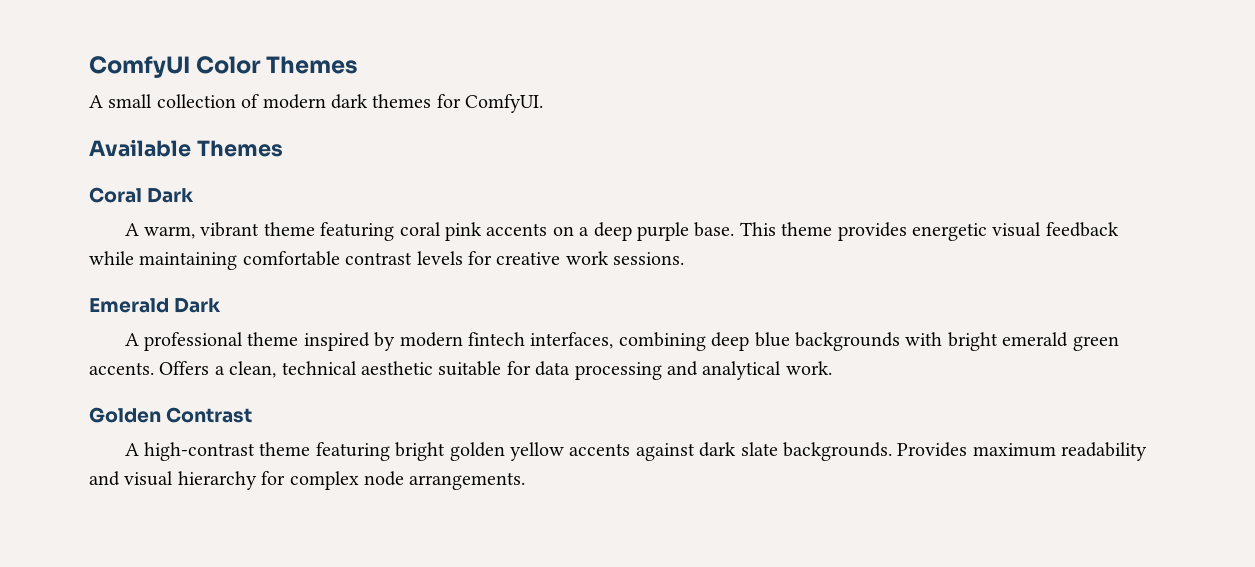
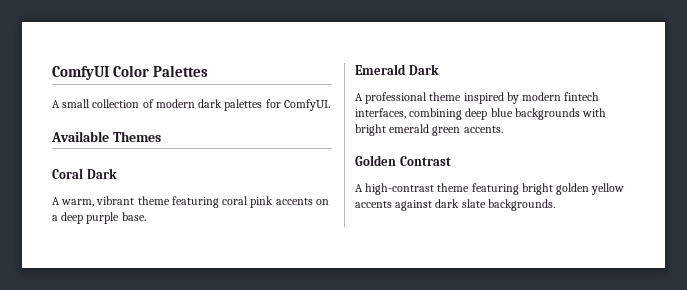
- ComfyUI Color Themes
+ ComfyUI Color Palettes
- A small collection of modern dark themes for ComfyUI.
+ A small collection of modern dark palettes for ComfyUI.
- This theme provides energetic visual feedback while maintaining comfortable contrast levels for creative work sessions.
- Offers a clean, technical aesthetic suitable for data processing and analytical work.
- Provides maximum readability and visual hierarchy for complex node arrangements.

